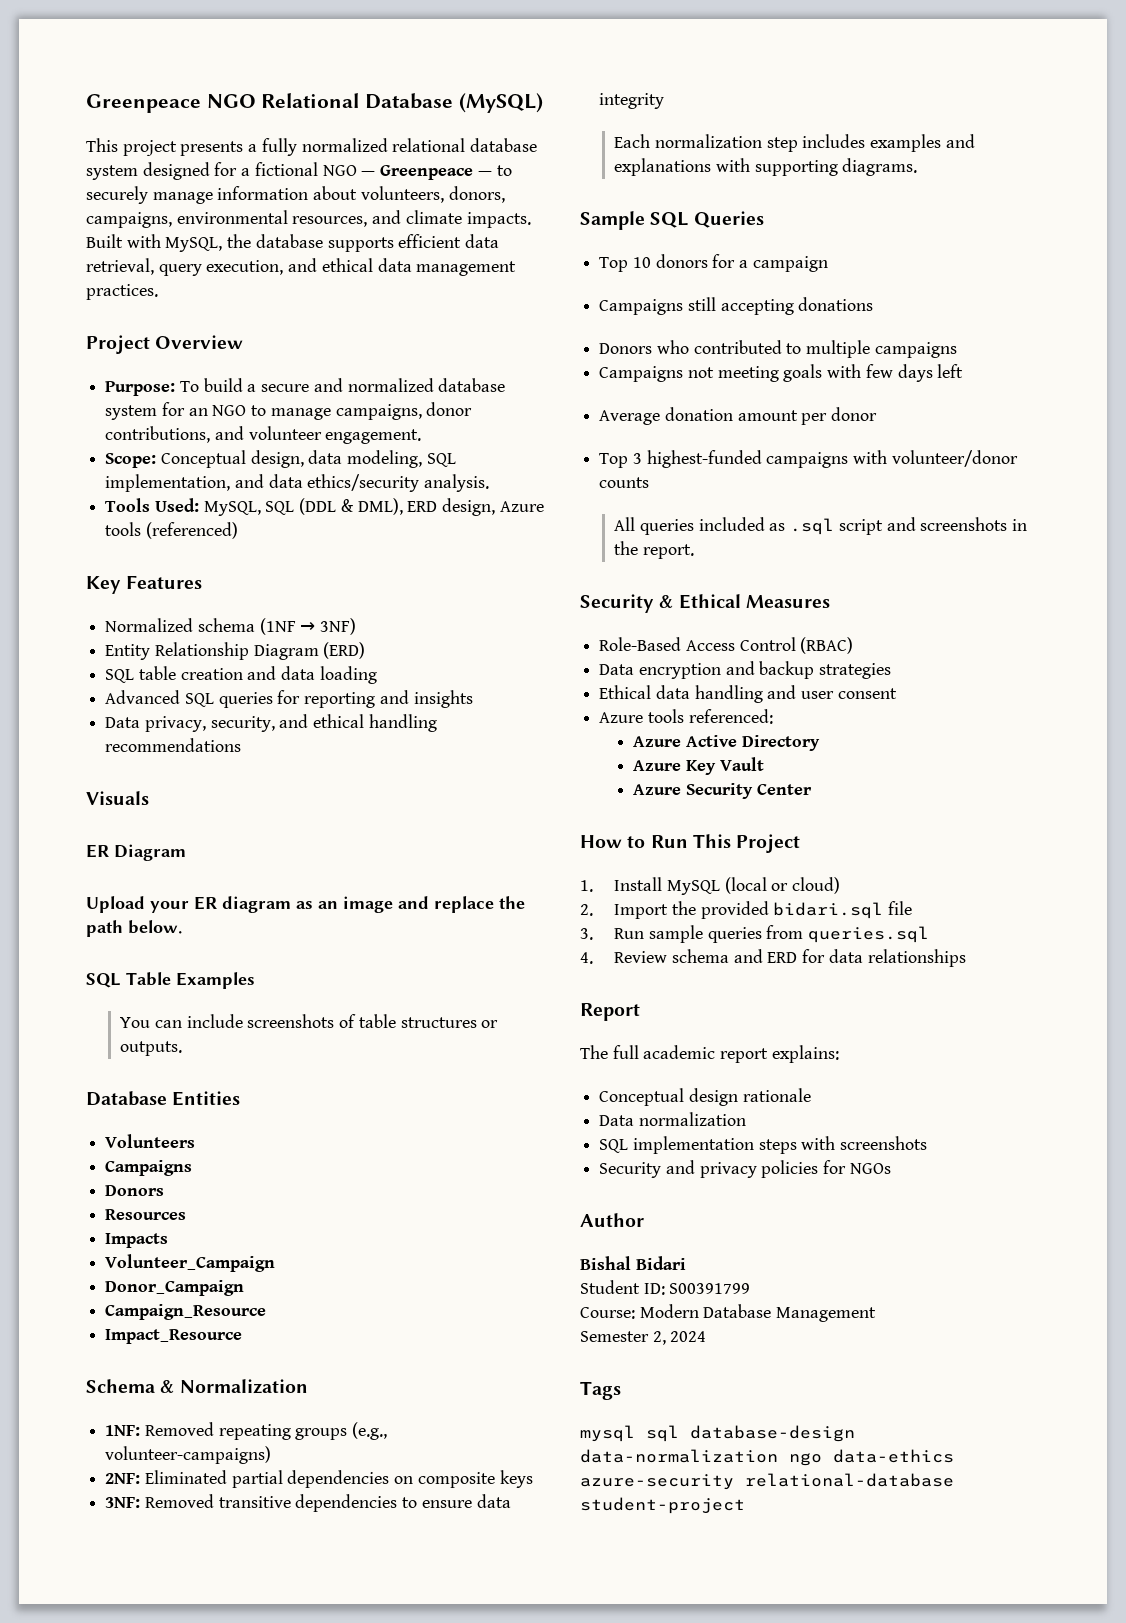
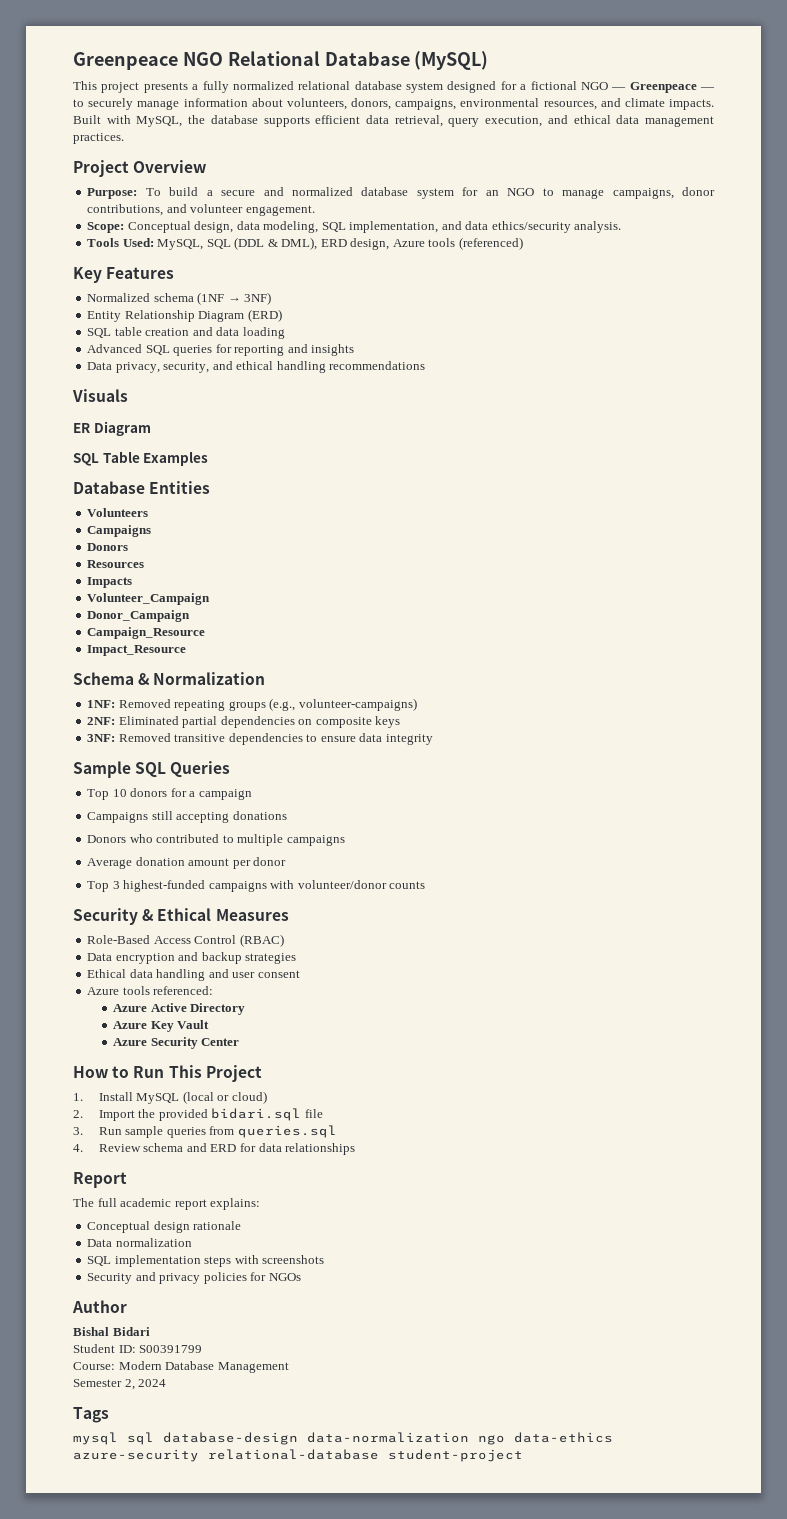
- Upload your ER diagram as an image and replace the path below.
  SQL Table Examples
- You can include screenshots of table structures or outputs.
- Each normalization step includes examples and explanations with supporting diagrams.
- Campaigns not meeting goals with few days left
- All queries included as .sql script and screenshots in the report.

